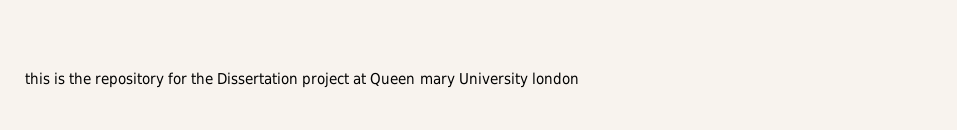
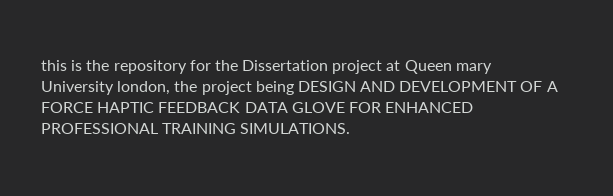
- this is the repository for the Dissertation project at Queen mary University london
+ this is the repository for the Dissertation project at Queen mary University london, the project being DESIGN AND DEVELOPMENT OF A FORCE HAPTIC FEEDBACK DATA GLOVE FOR ENHANCED PROFESSIONAL TRAINING SIMULATIONS.

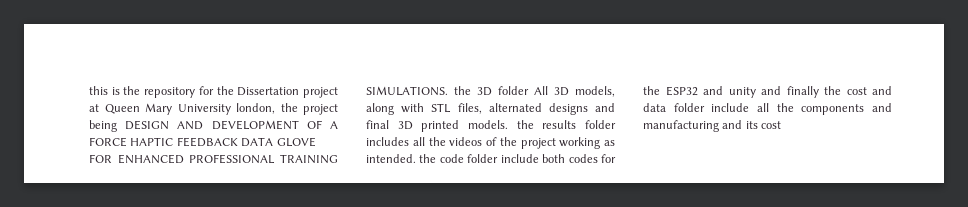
- this is the repository for the Dissertation project at Queen mary University london, the project being DESIGN AND DEVELOPMENT OF A FORCE HAPTIC FEEDBACK DATA GLOVE FOR ENHANCED PROFESSIONAL TRAINING SIMULATIONS.
+ this is the repository for the Dissertation project at Queen Mary University london, the project being DESIGN AND DEVELOPMENT OF A FORCE HAPTIC FEEDBACK DATA GLOVE FOR ENHANCED PROFESSIONAL TRAINING SIMULATIONS. the 3D folder All 3D models, along with STL files, alternated designs and final 3D printed models. the results folder includes all the videos of the project working as intended. the code folder include both codes for the ESP32 and unity and finally the cost and data folder include all the components and manufacturing and its cost

